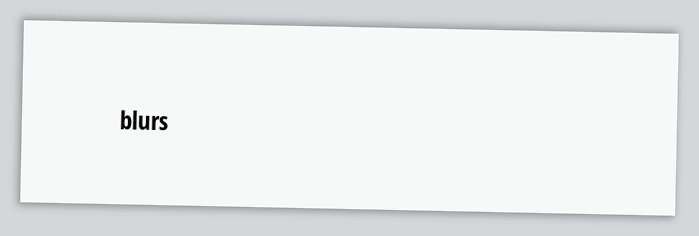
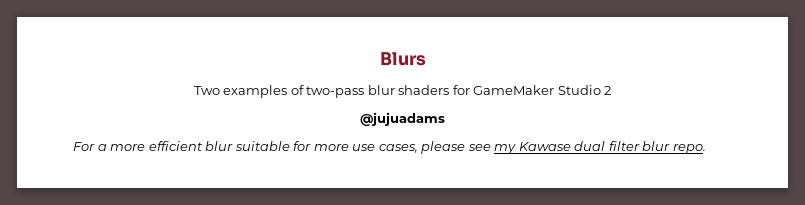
- blurs
+ Blurs
+ Two examples of two-pass blur shaders for GameMaker Studio 2
+ @jujuadams
+ For a more efficient blur suitable for more use cases, please see my Kawase dual filter blur repo.

